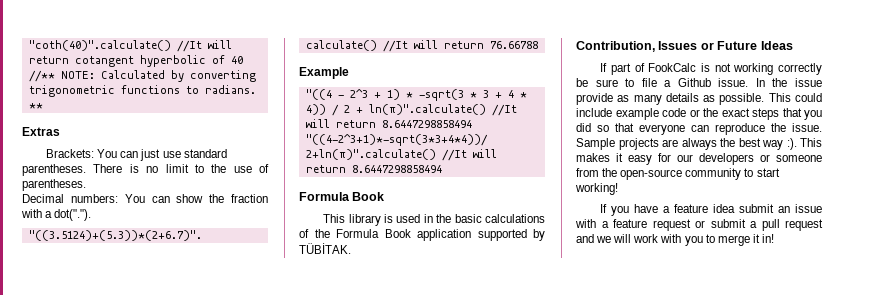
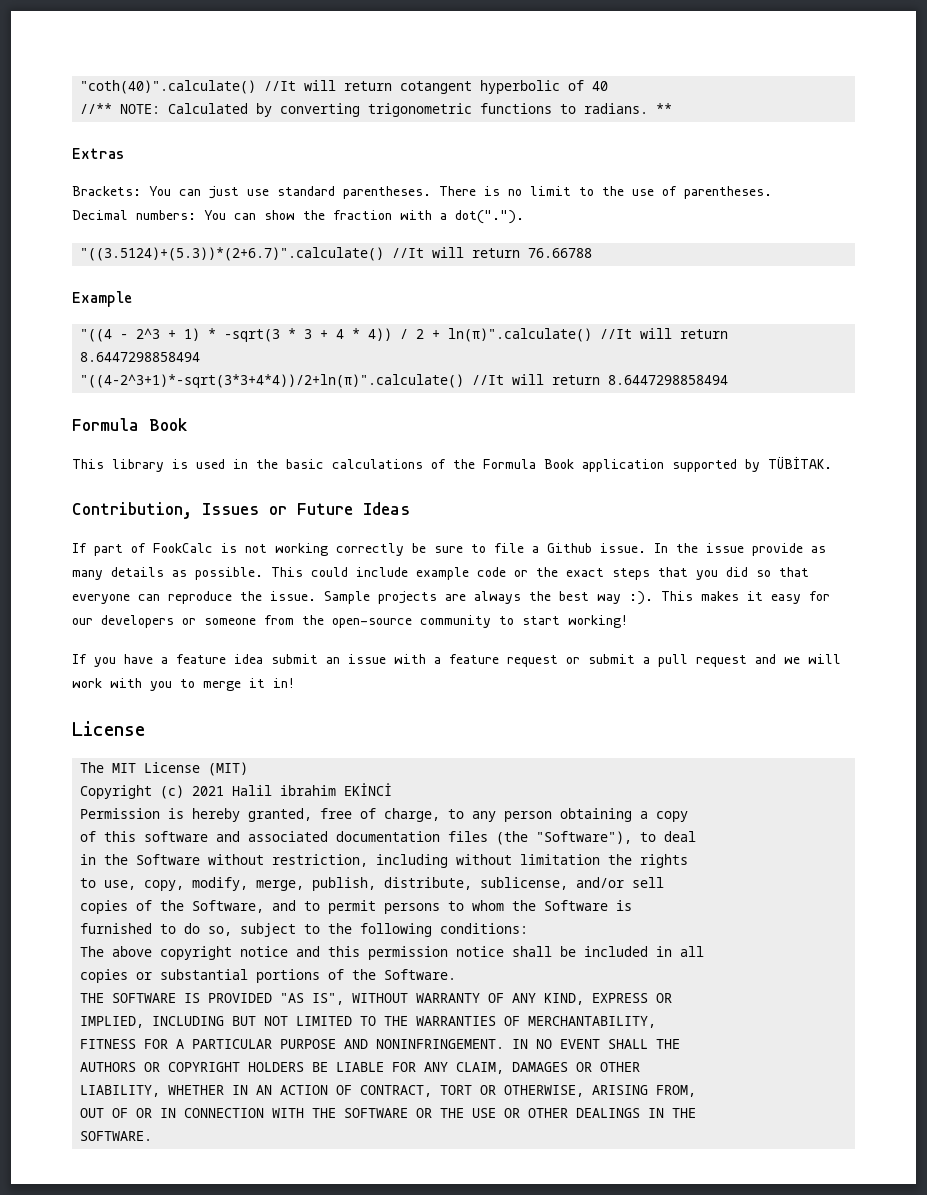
  If you have a feature idea submit an issue with a feature request or submit a pull request and we will work with you to merge it in!
+ License
+ The MIT License (MIT)
+ Copyright (c) 2021 Halil ibrahim EKİNCİ
+ Permission is hereby granted, free of charge, to any person obtaining a copy
+ of this software and associated documentation files (the "Software"), to deal
+ in the Software without restriction, including without limitation the rights
+ to use, copy, modify, merge, publish, distribute, sublicense, and/or sell
+ copies of the Software, and to permit persons to whom the Software is
+ furnished to do so, subject to the following conditions:
+ The above copyright notice and this permission notice shall be included in all
+ copies or substantial portions of the Software.
+ THE SOFTWARE IS PROVIDED "AS IS", WITHOUT WARRANTY OF ANY KIND, EXPRESS OR
+ IMPLIED, INCLUDING BUT NOT LIMITED TO THE WARRANTIES OF MERCHANTABILITY,
+ FITNESS FOR A PARTICULAR PURPOSE AND NONINFRINGEMENT. IN NO EVENT SHALL THE
+ AUTHORS OR COPYRIGHT HOLDERS BE LIABLE FOR ANY CLAIM, DAMAGES OR OTHER
+ LIABILITY, WHETHER IN AN ACTION OF CONTRACT, TORT OR OTHERWISE, ARISING FROM,
+ OUT OF OR IN CONNECTION WITH THE SOFTWARE OR THE USE OR OTHER DEALINGS IN THE
+ SOFTWARE.

